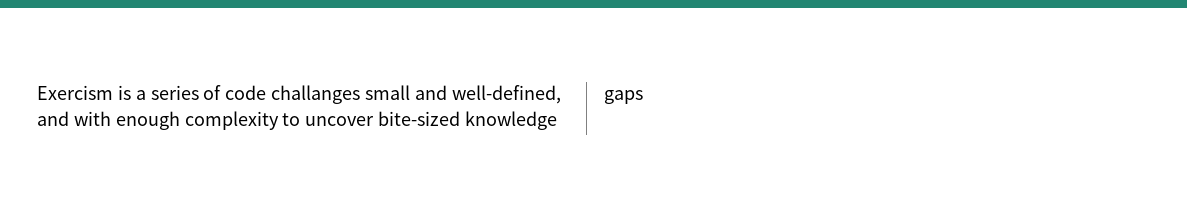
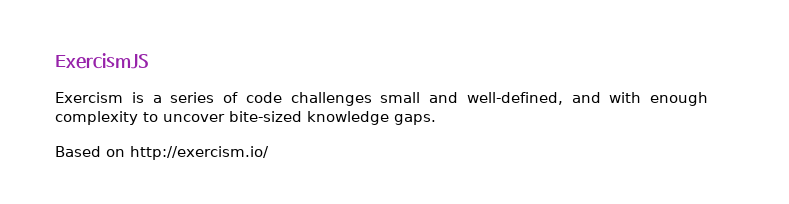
+ ExercismJS
- Exercism is a series of code challanges small and well-defined, and with enough complexity to uncover bite-sized knowledge gaps
+ Exercism is a series of code challenges small and well-defined, and with enough complexity to uncover bite-sized knowledge gaps.
+ Based on http://exercism.io/

